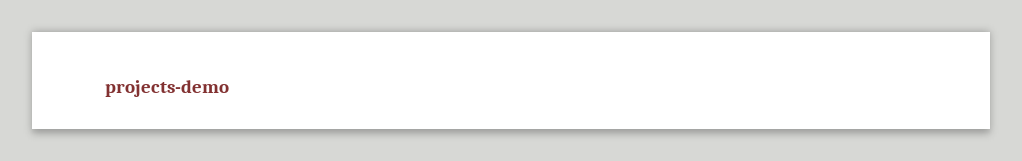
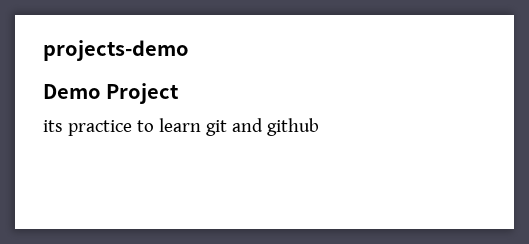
+ Demo Project
+ its practice to learn git and github

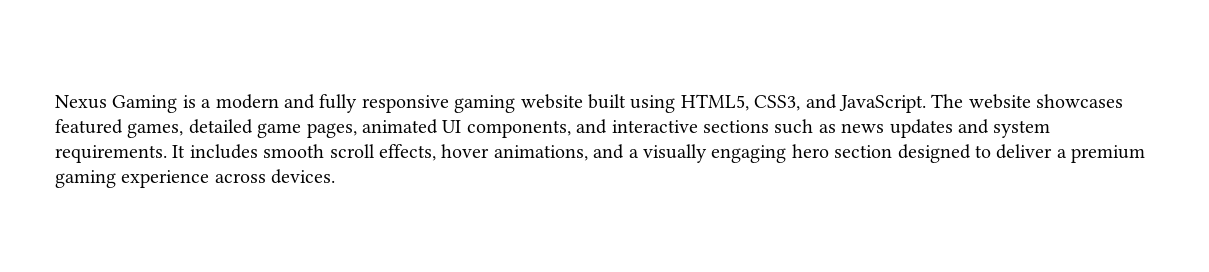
- projects-demo
- Demo Project
- its practice to learn git and github
+ Nexus Gaming is a modern and fully responsive gaming website built using HTML5, CSS3, and JavaScript. The website showcases featured games, detailed game pages, animated UI components, and interactive sections such as news updates and system requirements. It includes smooth scroll effects, hover animations, and a visually engaging hero section designed to deliver a premium gaming experience across devices.

